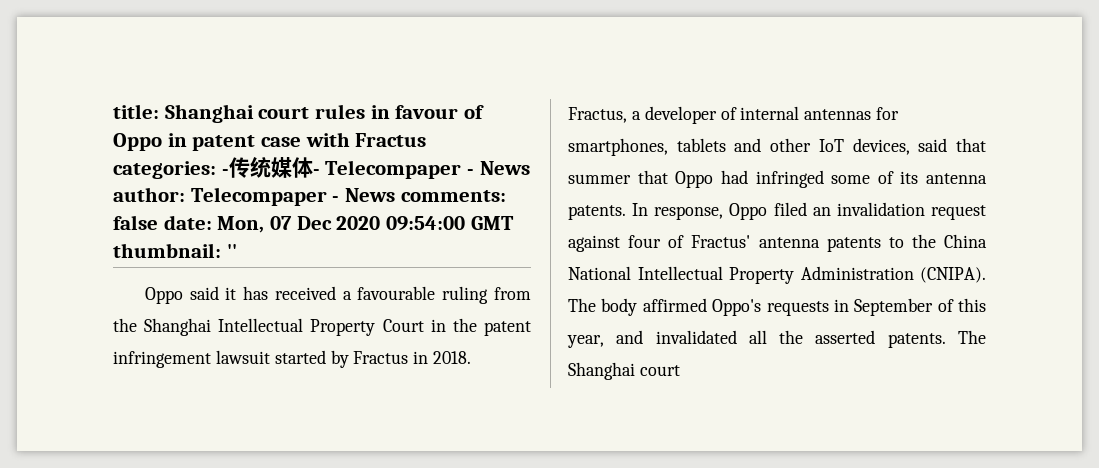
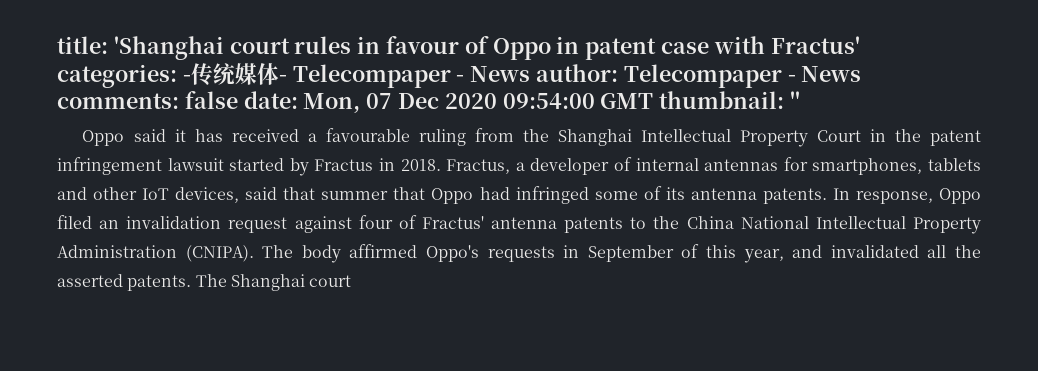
- title: Shanghai court rules in favour of Oppo in patent case with Fractus categories: -传统媒体- Telecompaper - News author: Telecompaper - News comments: false date: Mon, 07 Dec 2020 09:54:00 GMT thumbnail: ''
+ title: 'Shanghai court rules in favour of Oppo in patent case with Fractus' categories: -传统媒体- Telecompaper - News author: Telecompaper - News comments: false date: Mon, 07 Dec 2020 09:54:00 GMT thumbnail: ''

